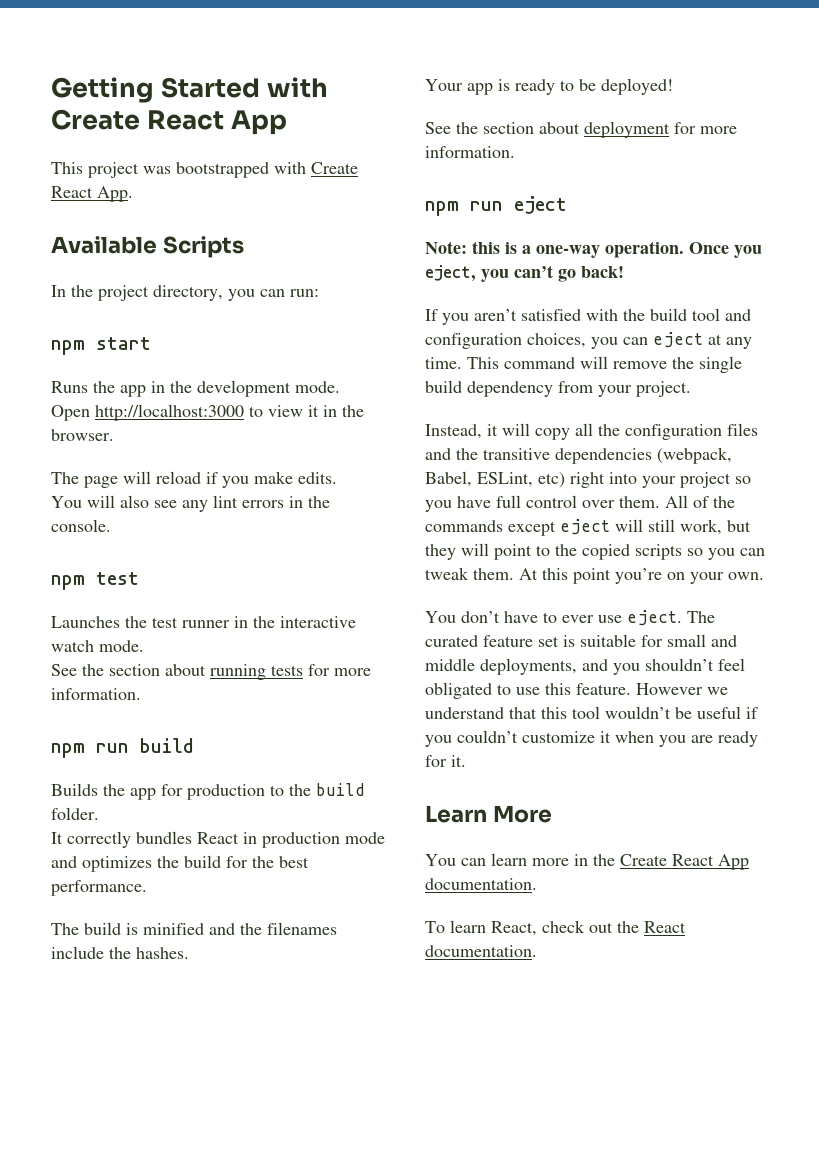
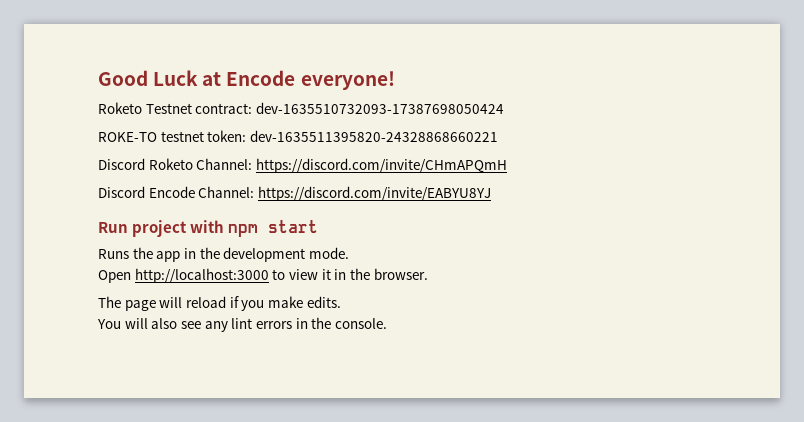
- Getting Started with Create React App
- This project was bootstrapped with Create React App.
- Available Scripts
- In the project directory, you can run:
- npm start
+ Good Luck at Encode everyone!
+ Roketo Testnet contract: dev-1635510732093-17387698050424
+ ROKE-TO testnet token: dev-1635511395820-24328868660221
+ Discord Roketo Channel: https://discord.com/invite/CHmAPQmH
+ Discord Encode Channel: https://discord.com/invite/EABYU8YJ
+ Run project with npm start
- npm test
- Launches the test runner in the interactive watch mode.
- See the section about running tests for more information.
- npm run build
- Builds the app for production to the build folder.
- It correctly bundles React in production mode and optimizes the build for the best performance.
- The build is minified and the filenames include the hashes.
- Your app is ready to be deployed!
- See the section about deployment for more information.
- npm run eject
- Note: this is a one-way operation. Once you eject, you can’t go back!
- If you aren’t satisfied with the build tool and configuration choices, you can eject at any time. This command will remove the single build dependency from your project.
- Instead, it will copy all the configuration files and the transitive dependencies (webpack, Babel, ESLint, etc) right into your project so you have full control over them. All of the commands except eject will still work, but they will point to the copied scripts so you can tweak them. At this point you’re on your own.
- You don’t have to ever use eject. The curated feature set is suitable for small and middle deployments, and you shouldn’t feel obligated to use this feature. However we understand that this tool wouldn’t be useful if you couldn’t customize it when you are ready for it.
- Learn More
- You can learn more in the Create React App documentation.
- To learn React, check out the React documentation.

